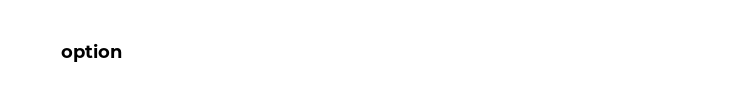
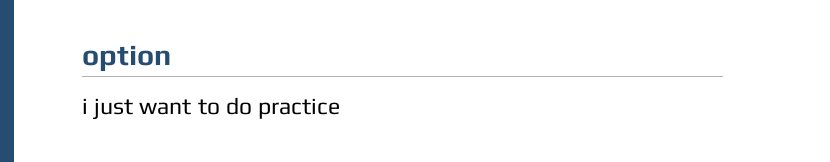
+ i just want to do practice

